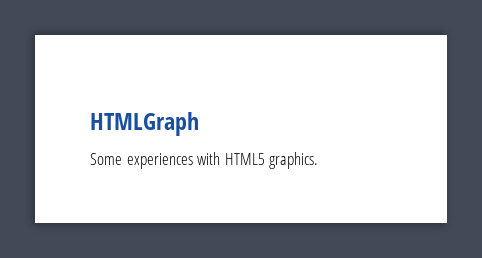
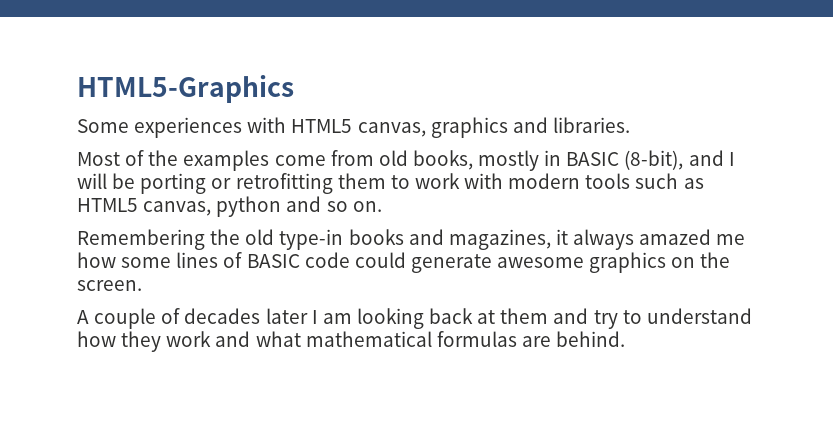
- HTMLGraph
+ HTML5-Graphics
- Some experiences with HTML5 graphics.
+ Some experiences with HTML5 canvas, graphics and libraries.
+ Most of the examples come from old books, mostly in BASIC (8-bit), and I will be porting or retrofitting them to work with modern tools such as HTML5 canvas, python and so on.
+ Remembering the old type-in books and magazines, it always amazed me how some lines of BASIC code could generate awesome graphics on the screen.
+ A couple of decades later I am looking back at them and try to understand how they work and what mathematical formulas are behind.

